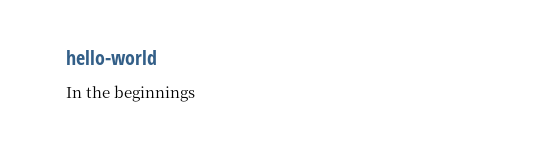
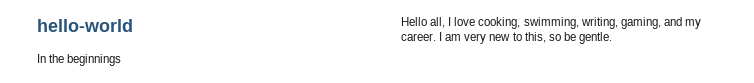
+ Hello all, I love cooking, swimming, writing, gaming, and my career. I am very new to this, so be gentle.

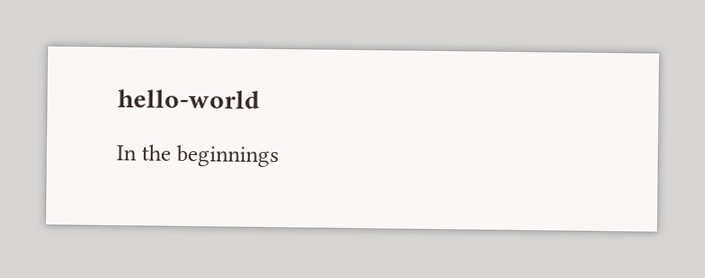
- Hello all, I love cooking, swimming, writing, gaming, and my career. I am very new to this, so be gentle.

